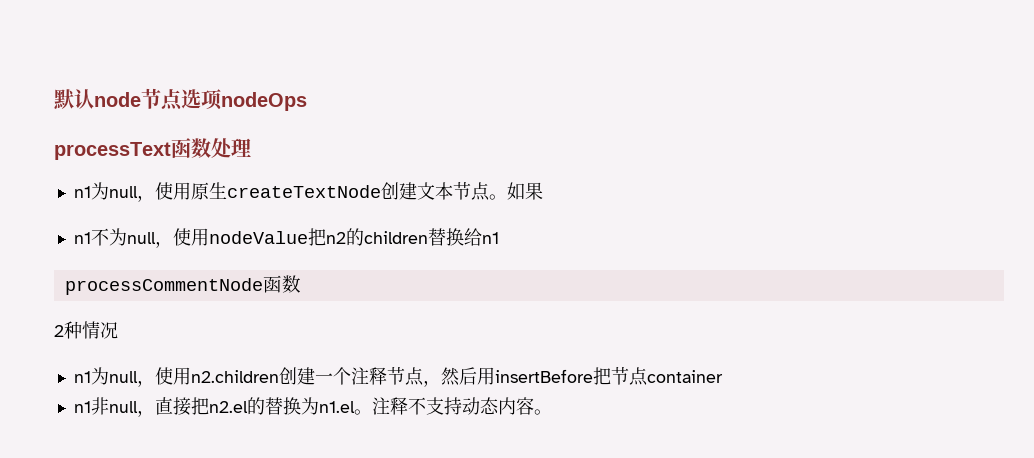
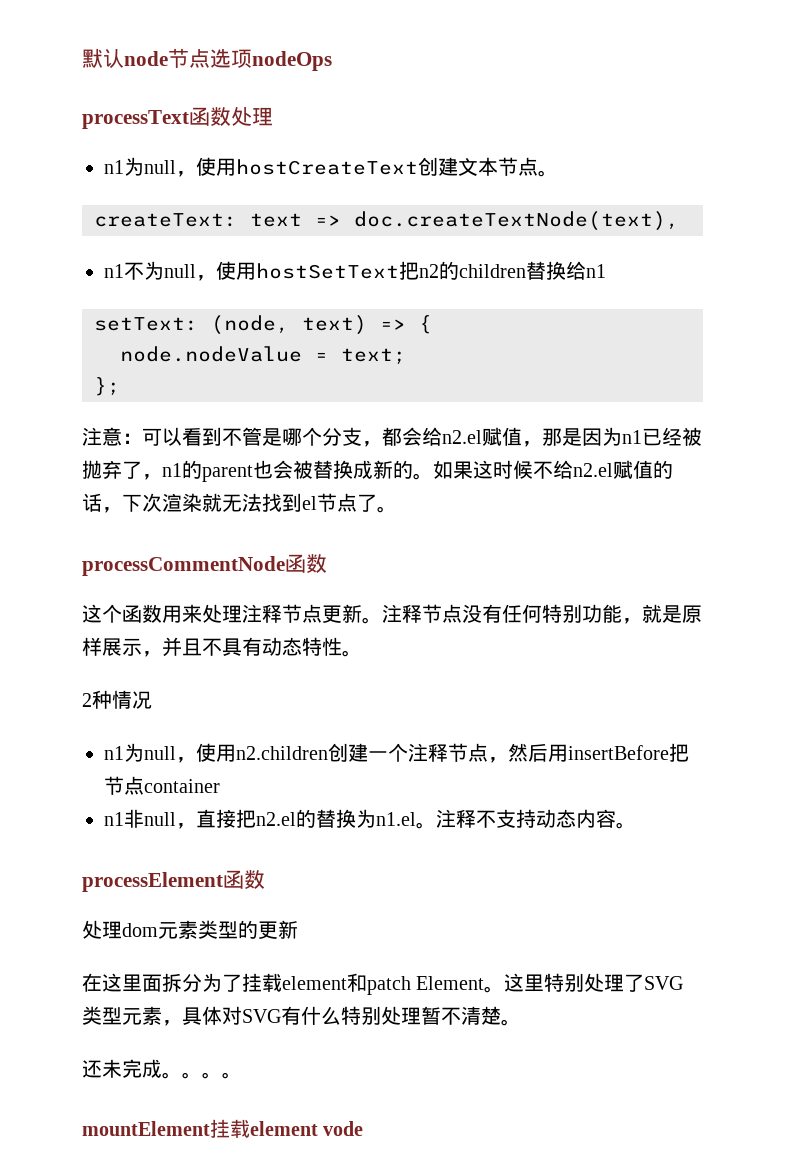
- n1为null，使用原生createTextNode创建文本节点。如果
+ n1为null，使用hostCreateText创建文本节点。
+ createText: text => doc.createTextNode(text),
- n1不为null，使用nodeValue把n2的children替换给n1
+ n1不为null，使用hostSetText把n2的children替换给n1
+ setText: (node, text) => {
+ node.nodeValue = text;
+ };
+ 注意：可以看到不管是哪个分支，都会给n2.el赋值，那是因为n1已经被抛弃了，n1的parent也会被替换成新的。如果这时候不给n2.el赋值的话，下次渲染就无法找到el节点了。
  processCommentNode函数
+ 这个函数用来处理注释节点更新。注释节点没有任何特别功能，就是原样展示，并且不具有动态特性。
+ processElement函数
+ 处理dom元素类型的更新
+ 在这里面拆分为了挂载element和patch Element。这里特别处理了SVG类型元素，具体对SVG有什么特别处理暂不清楚。
+ 还未完成。。。。
+ mountElement挂载element vode

